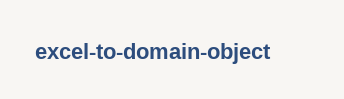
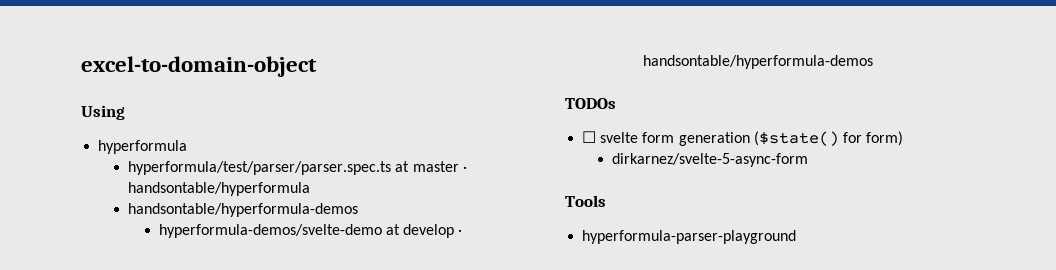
+ Using
+ hyperformula
+ hyperformula/test/parser/parser.spec.ts at master · handsontable/hyperformula
+ handsontable/hyperformula-demos
+ hyperformula-demos/svelte-demo at develop · handsontable/hyperformula-demos
+ TODOs
+ ☐ svelte form generation ($state() for form)
+ dirkarnez/svelte-5-async-form
+ Tools
+ hyperformula-parser-playground

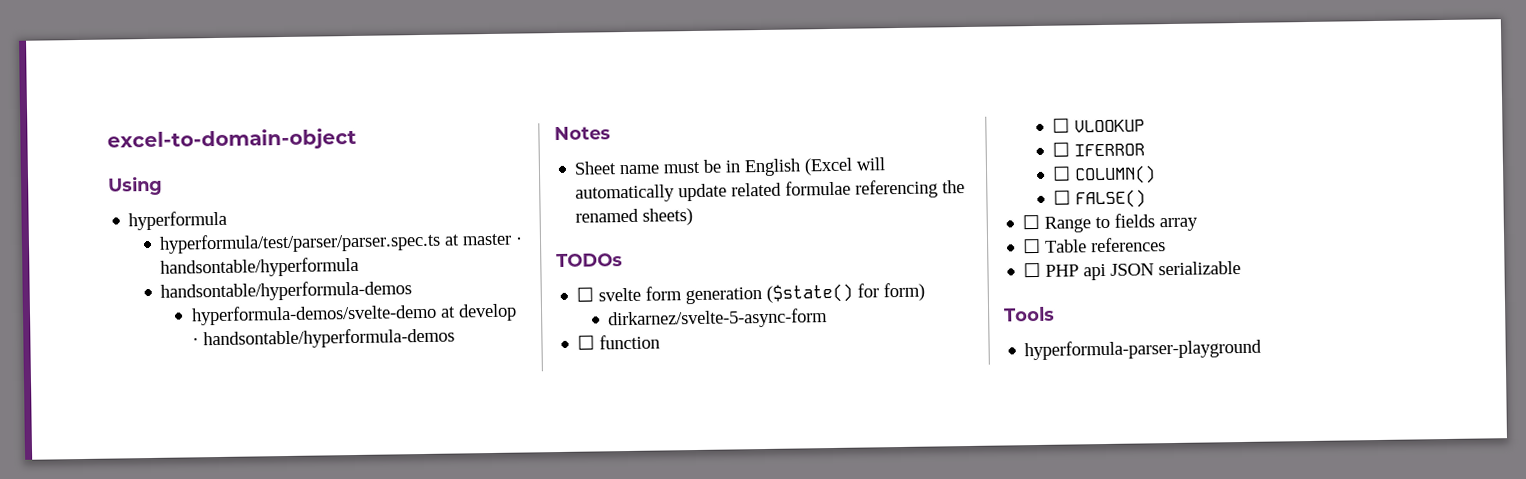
+ Notes
+ Sheet name must be in English (Excel will automatically update related formulae referencing the renamed sheets)
+ ☐ function
+ ☐ VLOOKUP
+ ☐ IFERROR
+ ☐ COLUMN()
+ ☐ FALSE()
+ ☐ Range to fields array
+ ☐ Table references
+ ☐ PHP api JSON serializable

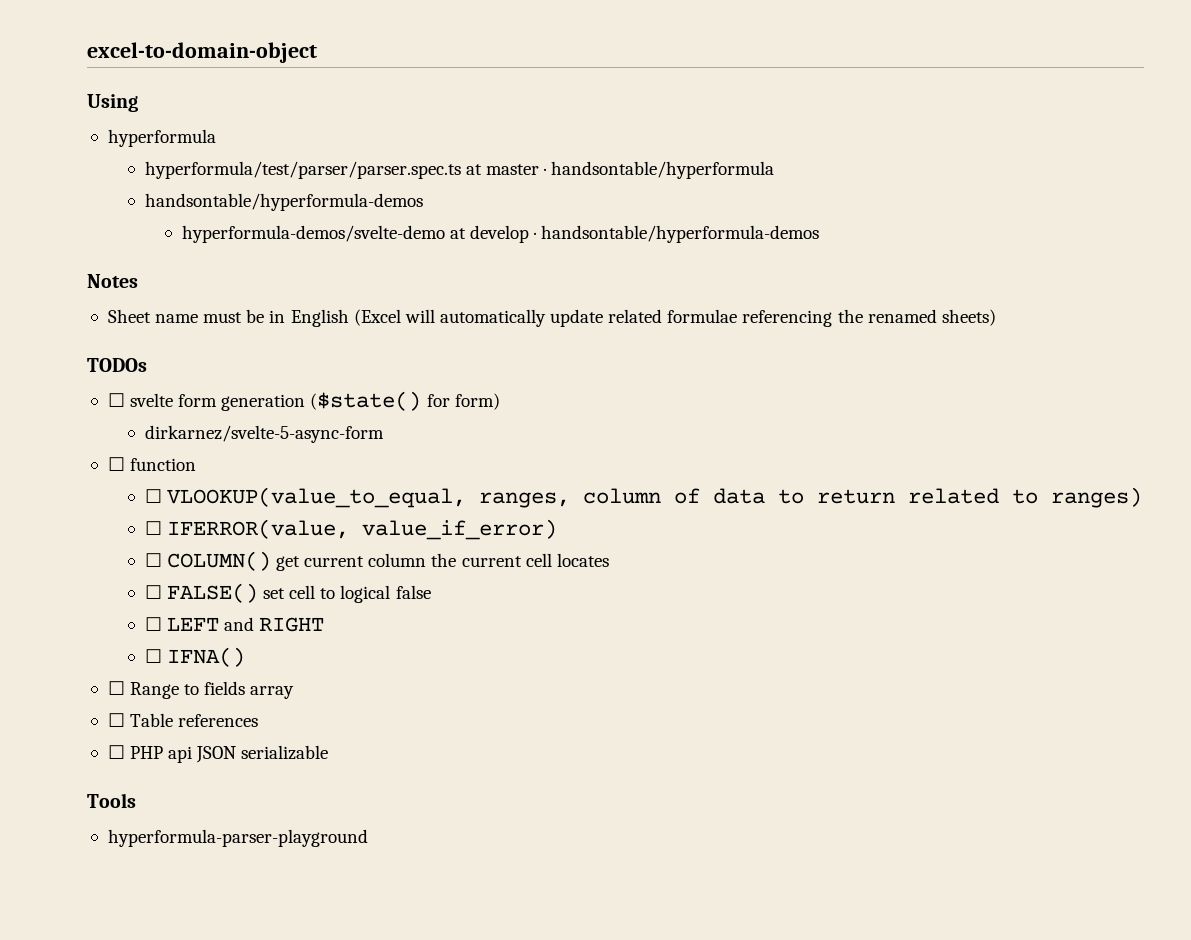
- ☐ VLOOKUP
- ☐ IFERROR
+ ☐ VLOOKUP(value_to_equal, ranges, column of data to return related to ranges)
+ ☐ IFERROR(value, value_if_error)
- ☐ COLUMN()
- ☐ FALSE()
+ ☐ COLUMN() get current column the current cell locates
+ ☐ FALSE() set cell to logical false
+ ☐ LEFT and RIGHT
+ ☐ IFNA()

